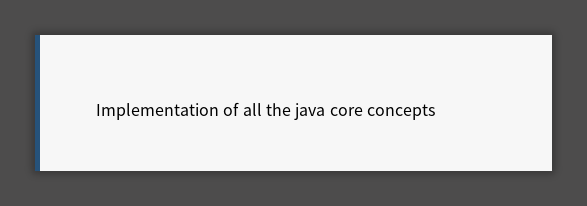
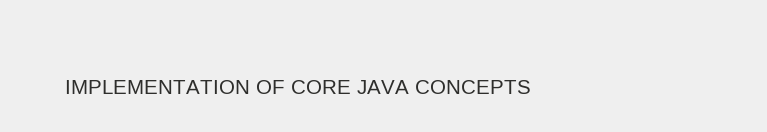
- Implementation of all the java core concepts
+ IMPLEMENTATION OF CORE JAVA CONCEPTS

